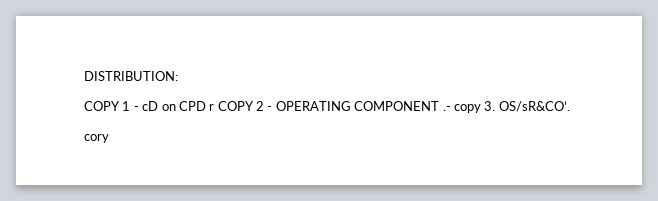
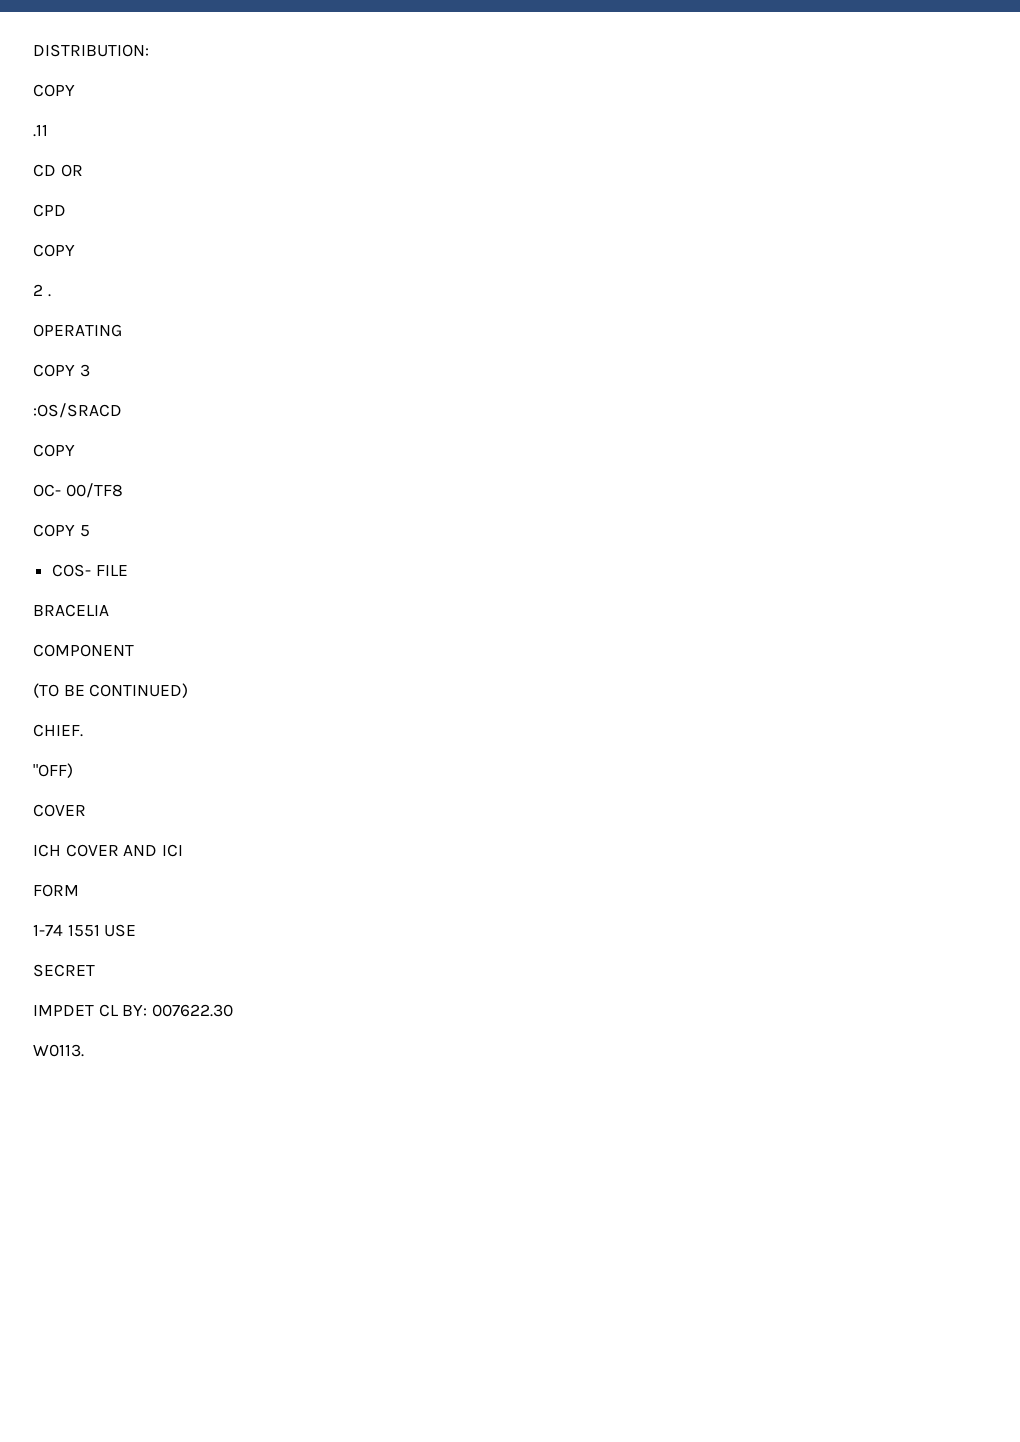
  DISTRIBUTION:
- COPY 1 - cD on CPD r COPY 2 - OPERATING COMPONENT .- copy 3. OS/sR&CO’.
- cory
+ COPY
+ .11
+ CD OR
+ CPD
+ COPY
+ 2 .
+ OPERATING
+ COPY 3
+ :OS/SRACD
+ COPY
+ OC- 00/TF8
+ COPY 5
+ COS- FILE
+ BRACELIA
+ COMPONENT
+ (TO BE CONTINUED)
+ CHIEF.
+ "OFF)
+ COVER
+ ICH COVER AND ICI
+ FORM
+ 1-74 1551 USE
+ SECRET
+ IMPDET CL BY: 007622.30
+ W0113.

